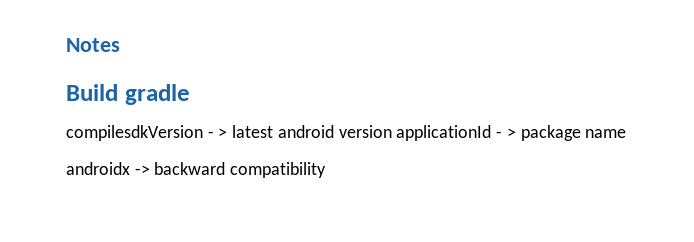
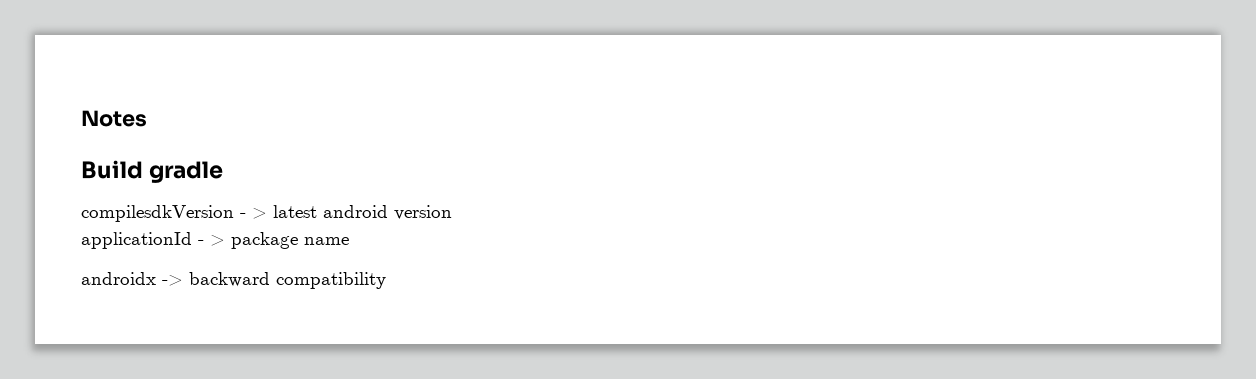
- compilesdkVersion - > latest android version applicationId - > package name
+ compilesdkVersion - > latest android version
+ applicationId - > package name

